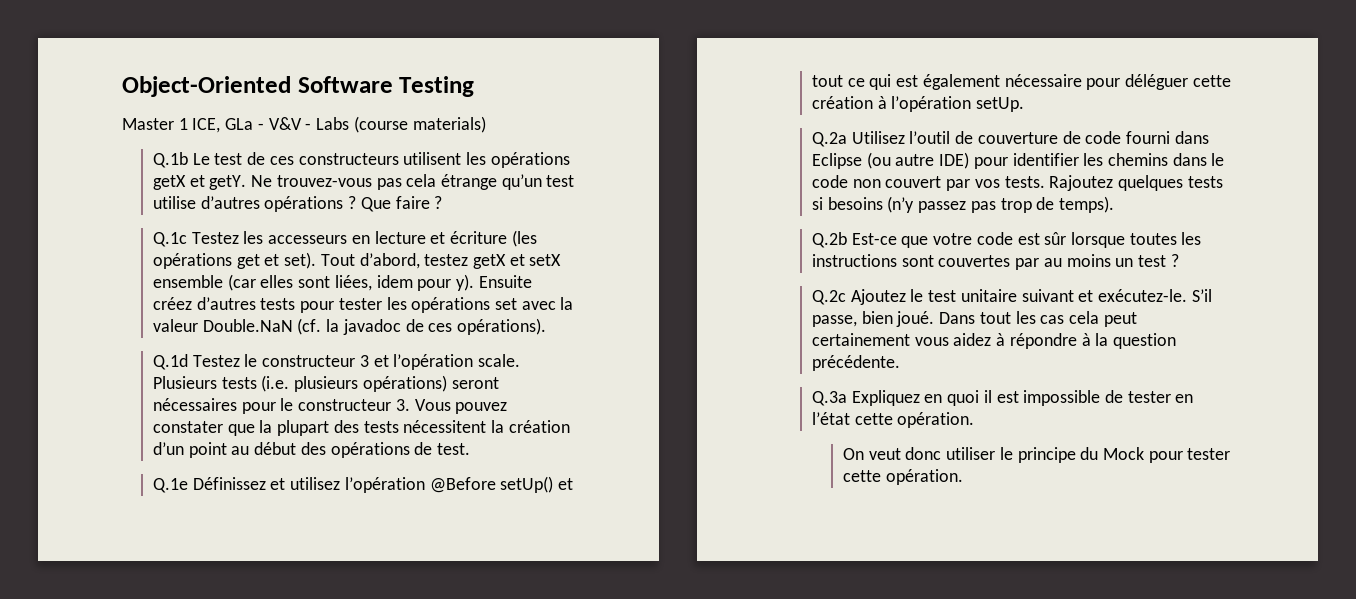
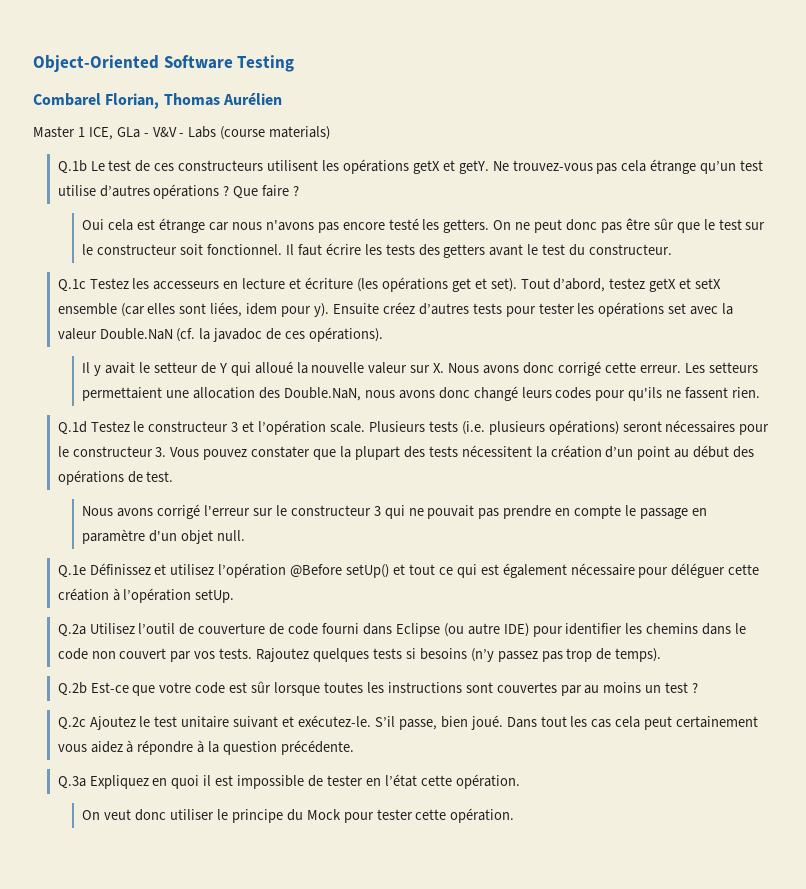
+ Combarel Florian, Thomas Aurélien
+ Oui cela est étrange car nous n'avons pas encore testé les getters. On ne peut donc pas être sûr que le test sur le constructeur soit fonctionnel. Il faut écrire les tests des getters avant le test du constructeur.
+ Il y avait le setteur de Y qui alloué la nouvelle valeur sur X. Nous avons donc corrigé cette erreur. Les setteurs permettaient une allocation des Double.NaN, nous avons donc changé leurs codes pour qu'ils ne fassent rien.
+ Nous avons corrigé l'erreur sur le constructeur 3 qui ne pouvait pas prendre en compte le passage en paramètre d'un objet null.

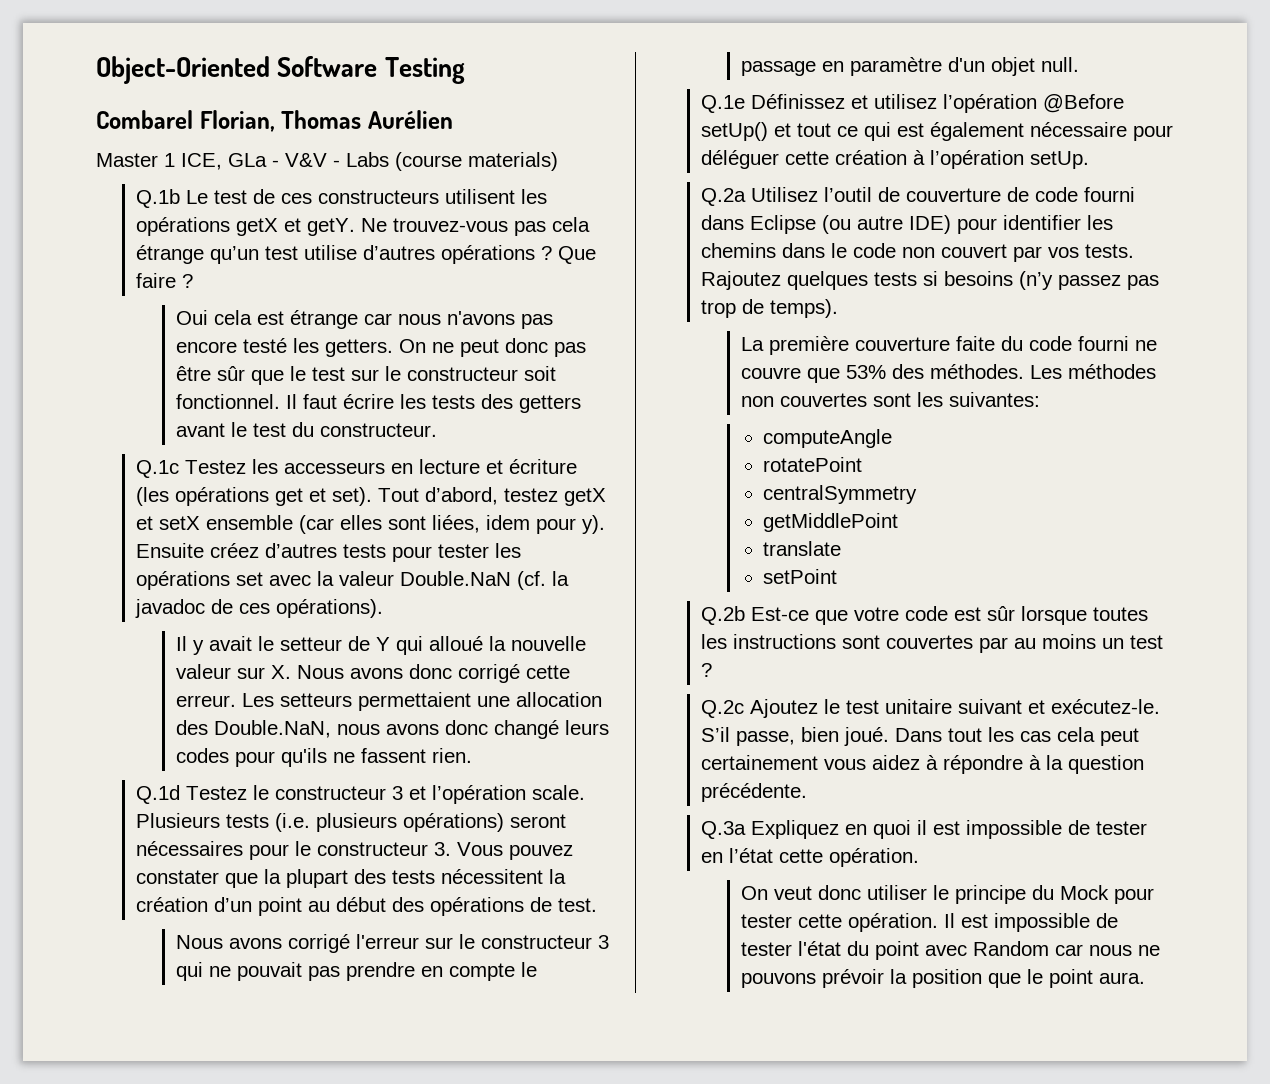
+ La première couverture faite du code fourni ne couvre que 53% des méthodes. Les méthodes non couvertes sont les suivantes:
+ computeAngle
+ rotatePoint
+ centralSymmetry
+ getMiddlePoint
+ translate
+ setPoint
+ Il est impossible de tester l'état du point avec Random car nous ne pouvons prévoir la position que le point aura.

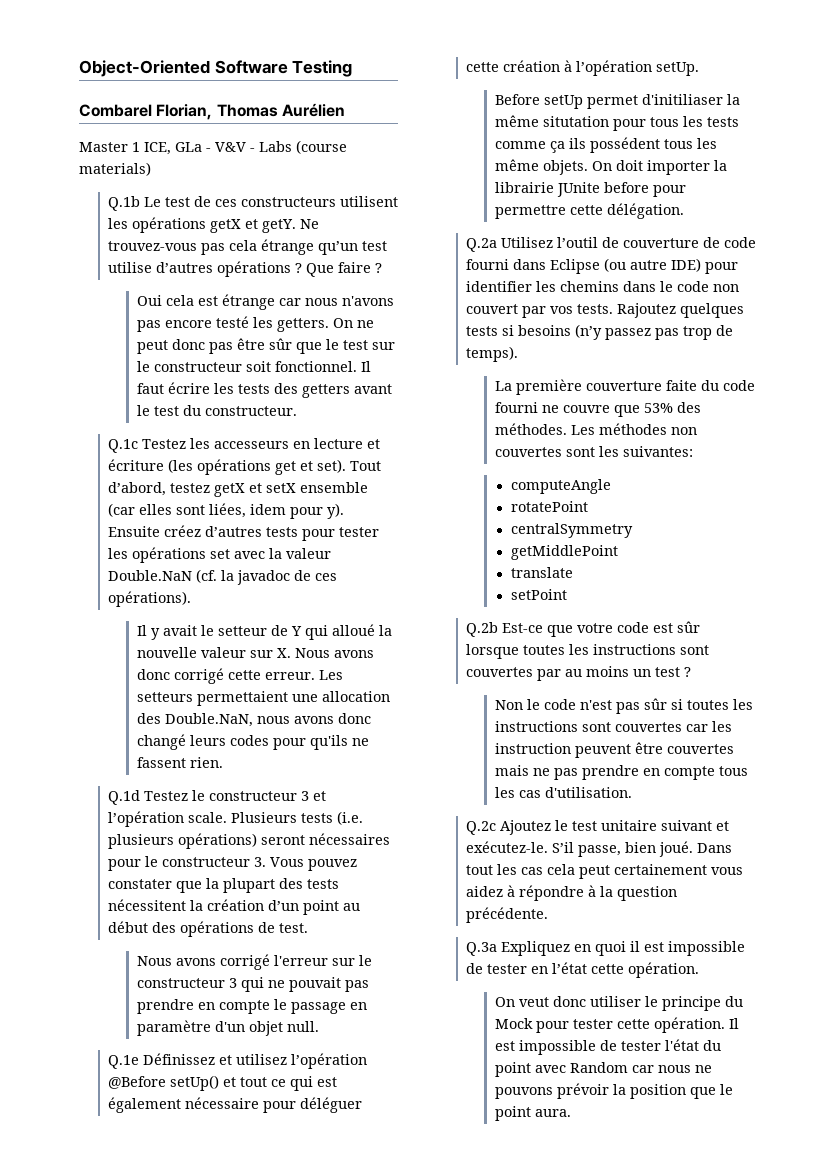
+ Before setUp permet d'initiliaser la même situtation pour tous les tests comme ça ils possédent tous les même objets. On doit importer la librairie JUnite before pour permettre cette délégation.
+ Non le code n'est pas sûr si toutes les instructions sont couvertes car les instruction peuvent être couvertes mais ne pas prendre en compte tous les cas d'utilisation.

